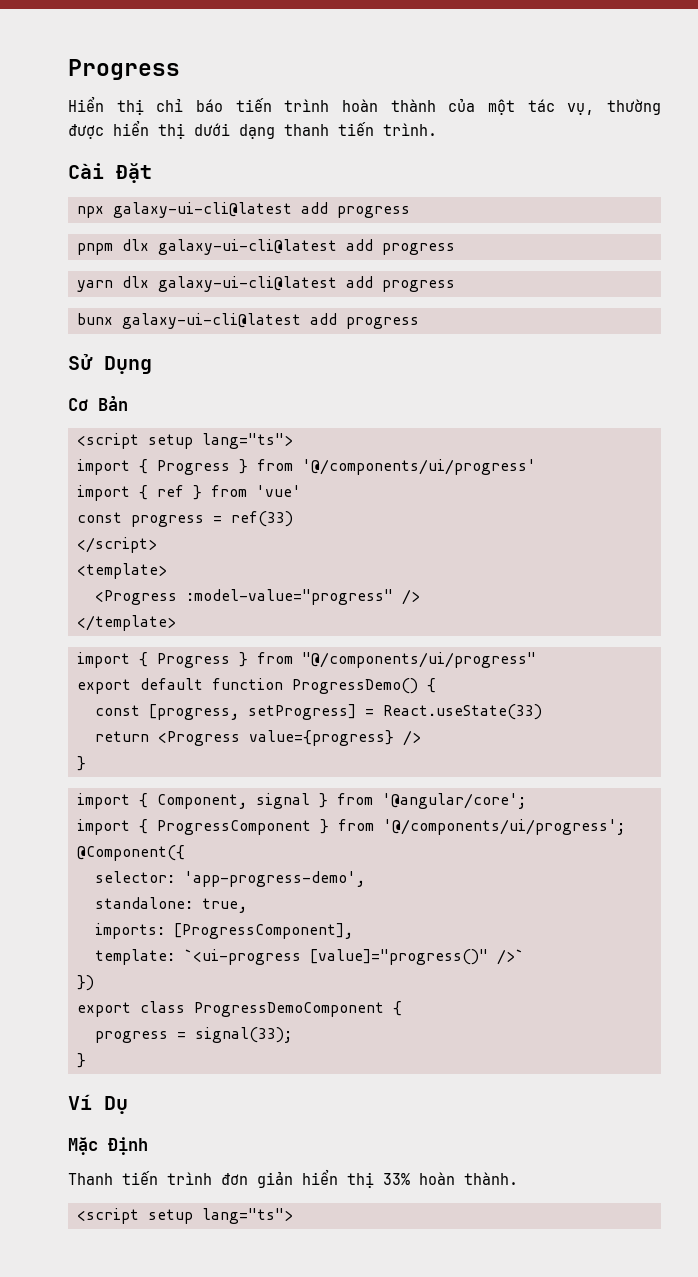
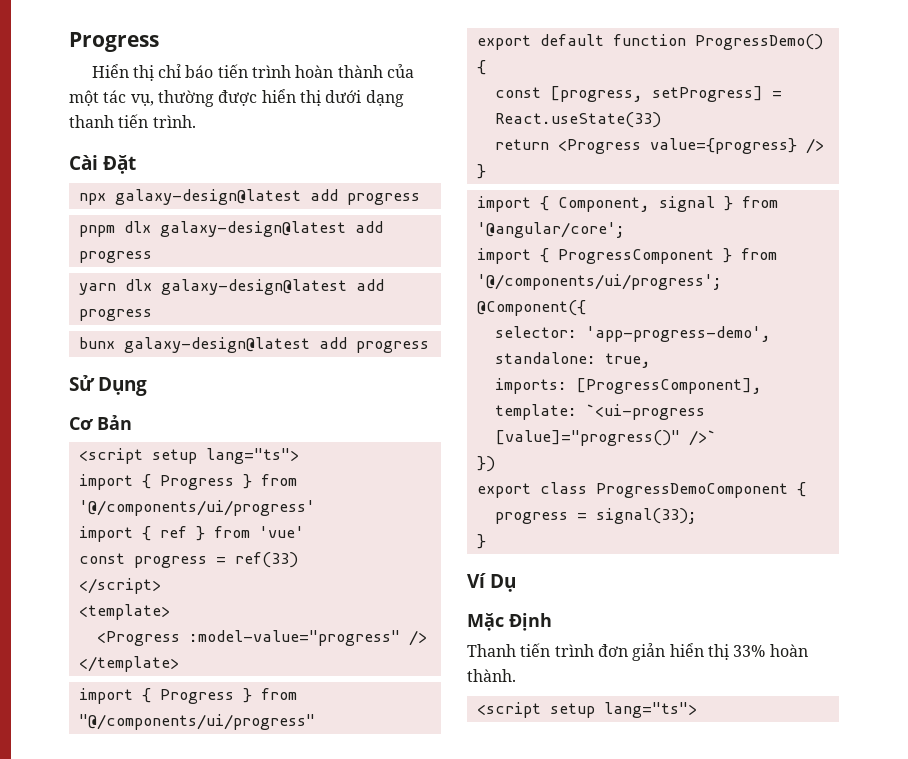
- npx galaxy-ui-cli@latest add progress
+ npx galaxy-design@latest add progress
- pnpm dlx galaxy-ui-cli@latest add progress
+ pnpm dlx galaxy-design@latest add progress
- yarn dlx galaxy-ui-cli@latest add progress
+ yarn dlx galaxy-design@latest add progress
- bunx galaxy-ui-cli@latest add progress
+ bunx galaxy-design@latest add progress

